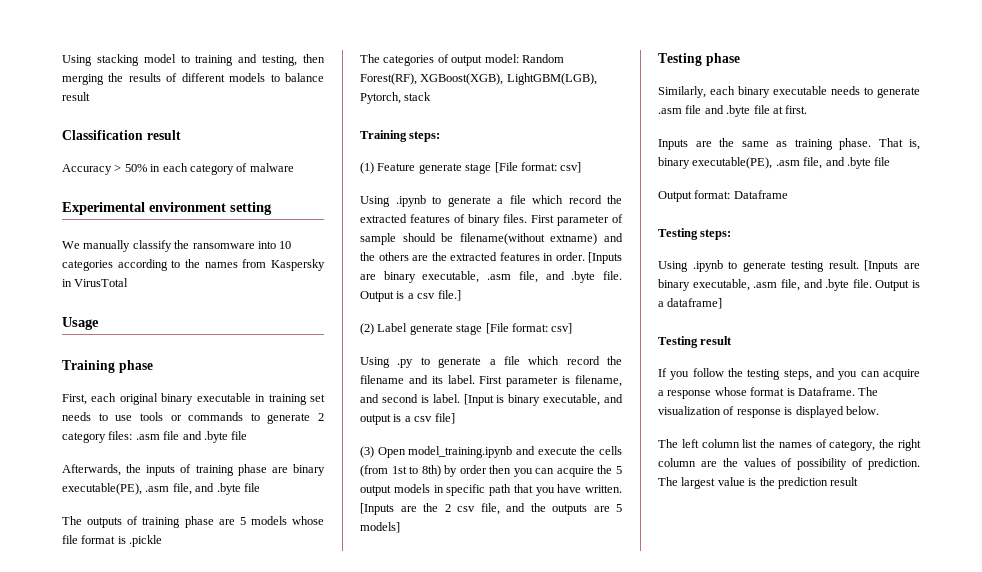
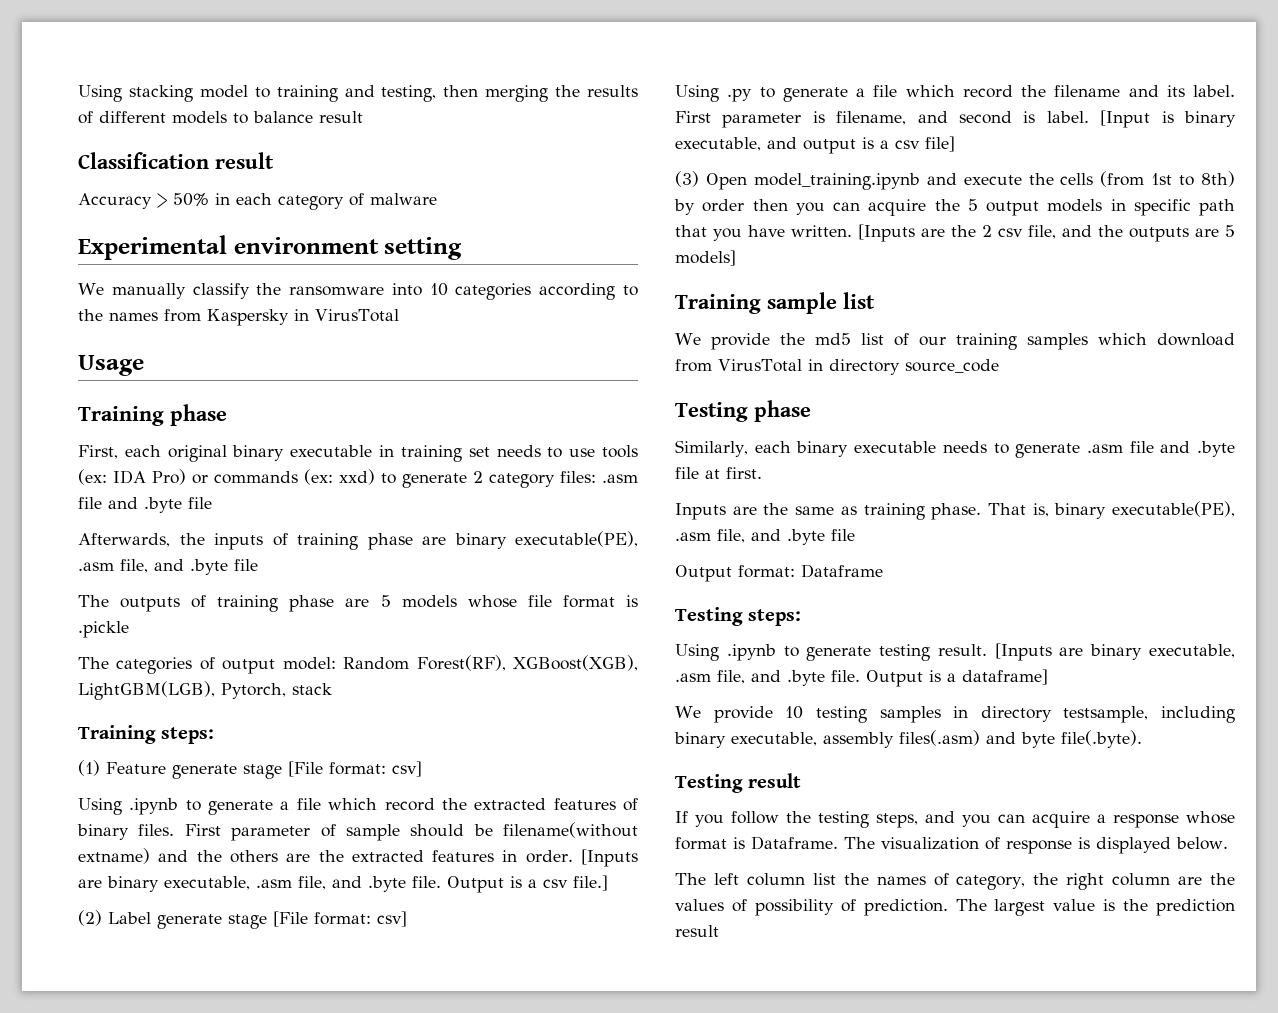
- First, each original binary executable in training set needs to use tools or commands to generate 2 category files: .asm file and .byte file
+ First, each original binary executable in training set needs to use tools (ex: IDA Pro) or commands (ex: xxd) to generate 2 category files: .asm file and .byte file
+ Training sample list
+ We provide the md5 list of our training samples which download from VirusTotal in directory source_code
+ We provide 10 testing samples in directory testsample, including binary executable, assembly files(.asm) and byte file(.byte).

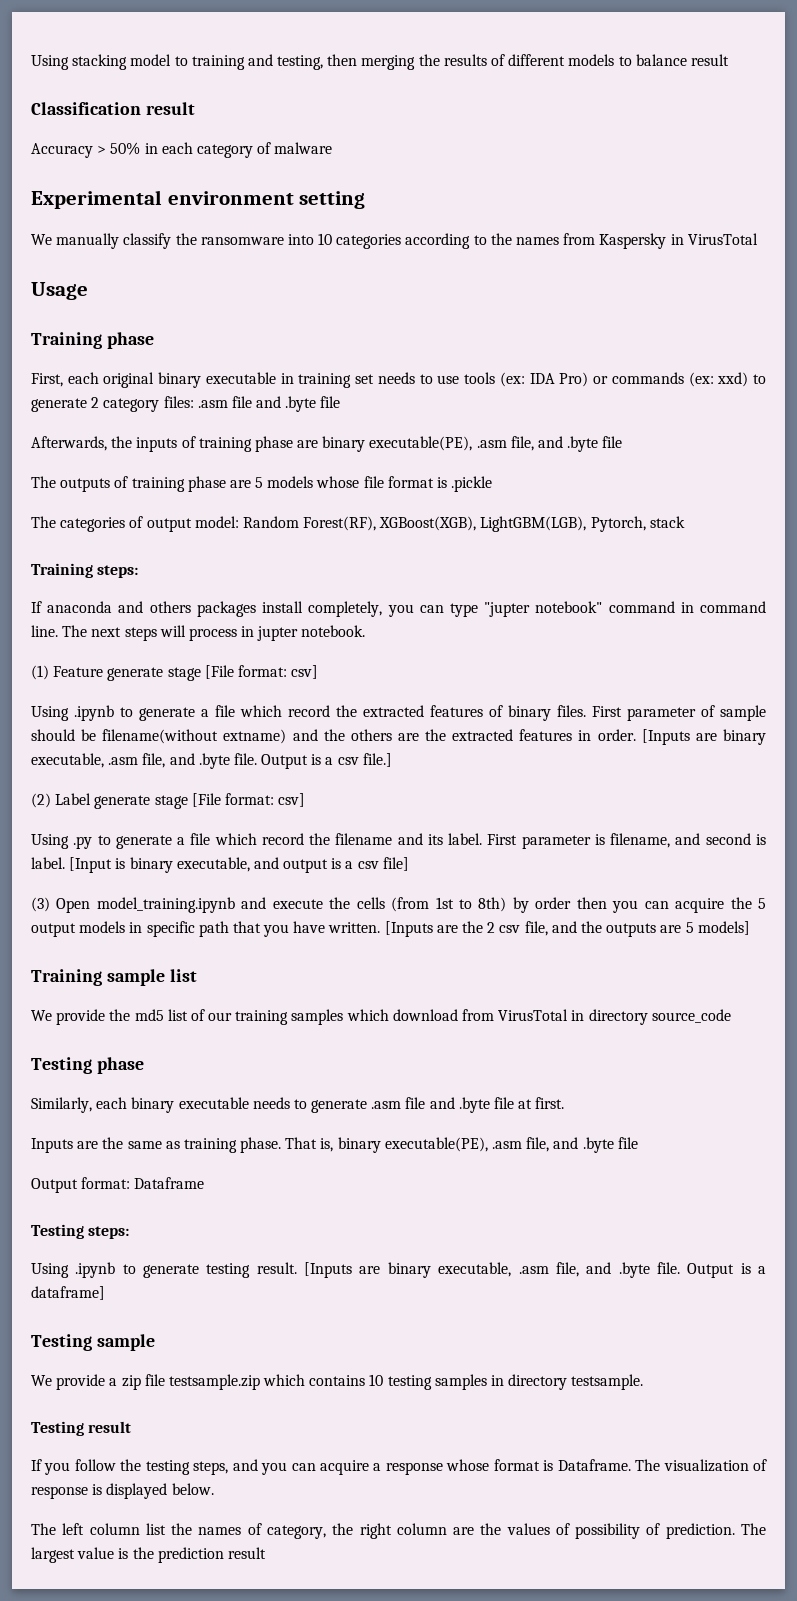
+ If anaconda and others packages install completely, you can type "jupter notebook" command in command line. The next steps will process in jupter notebook.
- We provide 10 testing samples in directory testsample, including binary executable, assembly files(.asm) and byte file(.byte).
+ Testing sample
+ We provide a zip file testsample.zip which contains 10 testing samples in directory testsample.

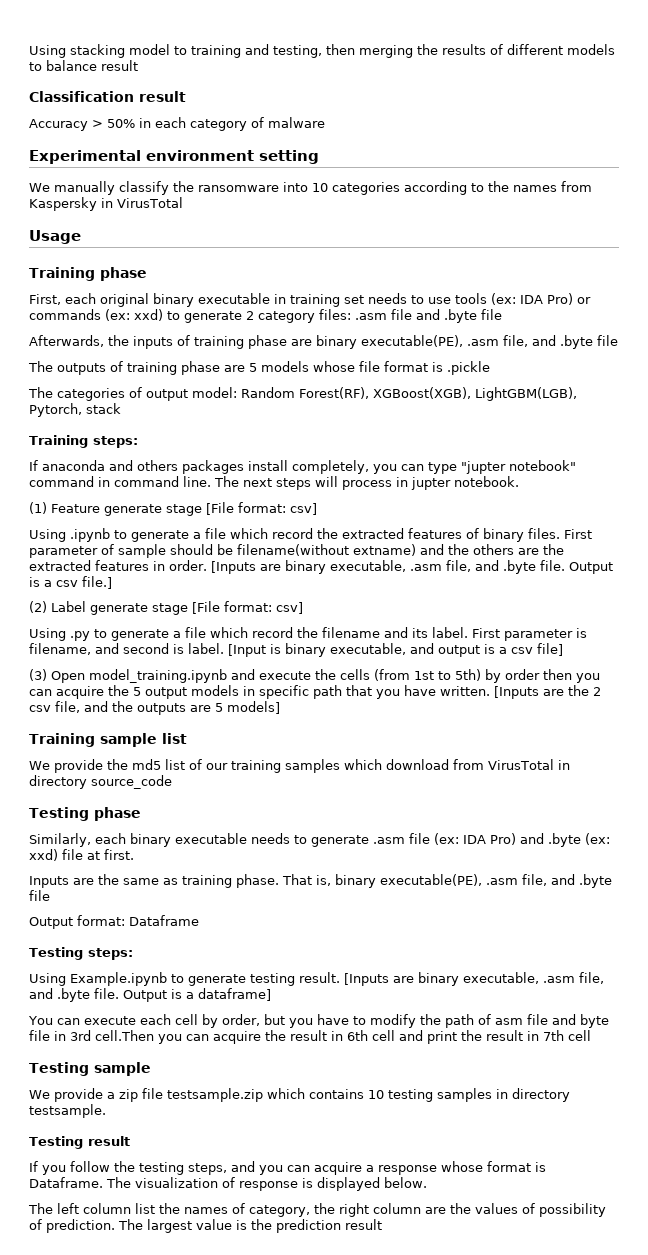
- (3) Open model_training.ipynb and execute the cells (from 1st to 8th) by order then you can acquire the 5 output models in specific path that you have written.
+ (3) Open model_training.ipynb and execute the cells (from 1st to 5th) by order then you can acquire the 5 output models in specific path that you have written.
- Similarly, each binary executable needs to generate .asm file and .byte file at first.
+ Similarly, each binary executable needs to generate .asm file (ex: IDA Pro) and .byte (ex: xxd) file at first.
- Using .ipynb to generate testing result.
+ Using Example.ipynb to generate testing result.
+ You can execute each cell by order, but you have to modify the path of asm file and byte file in 3rd cell.Then you can acquire the result in 6th cell and print the result in 7th cell

